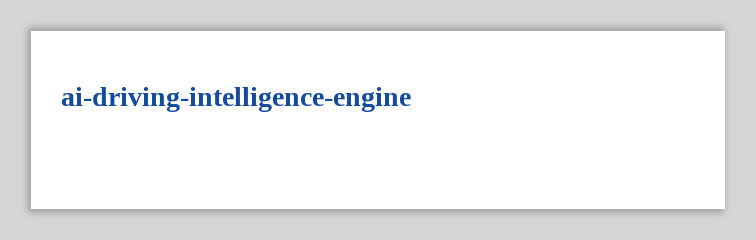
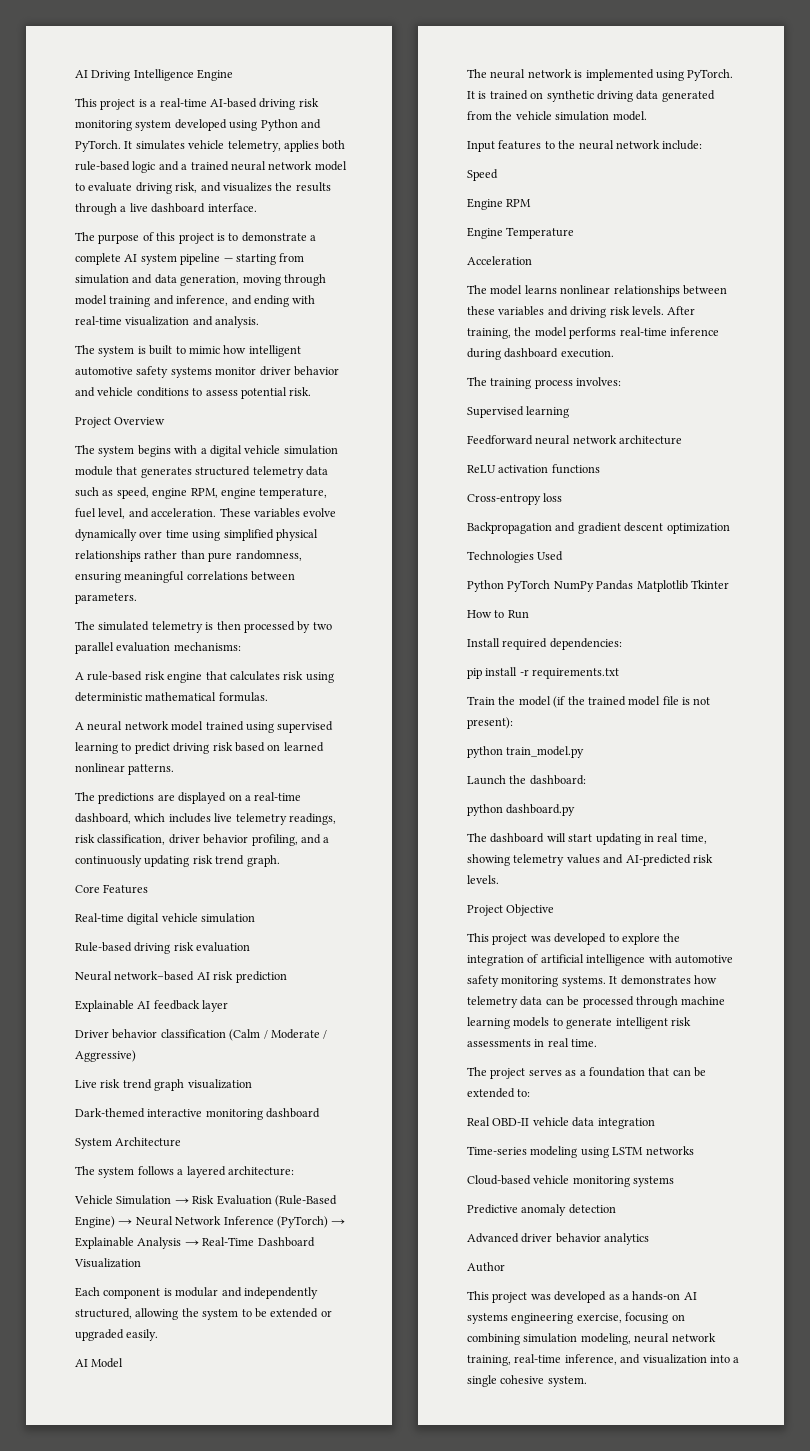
- ai-driving-intelligence-engine
+ AI Driving Intelligence Engine
+ This project is a real-time AI-based driving risk monitoring system developed using Python and PyTorch. It simulates vehicle telemetry, applies both rule-based logic and a trained neural network model to evaluate driving risk, and visualizes the results through a live dashboard interface.
+ The purpose of this project is to demonstrate a complete AI system pipeline — starting from simulation and data generation, moving through model training and inference, and ending with real-time visualization and analysis.
+ The system is built to mimic how intelligent automotive safety systems monitor driver behavior and vehicle conditions to assess potential risk.
+ Project Overview
+ The system begins with a digital vehicle simulation module that generates structured telemetry data such as speed, engine RPM, engine temperature, fuel level, and acceleration. These variables evolve dynamically over time using simplified physical relationships rather than pure randomness, ensuring meaningful correlations between parameters.
+ The simulated telemetry is then processed by two parallel evaluation mechanisms:
+ A rule-based risk engine that calculates risk using deterministic mathematical formulas.
+ A neural network model trained using supervised learning to predict driving risk based on learned nonlinear patterns.
+ The predictions are displayed on a real-time dashboard, which includes live telemetry readings, risk classification, driver behavior profiling, and a continuously updating risk trend graph.
+ Core Features
+ Real-time digital vehicle simulation
+ Rule-based driving risk evaluation
+ Neural network–based AI risk prediction
+ Explainable AI feedback layer
+ Driver behavior classification (Calm / Moderate / Aggressive)
+ Live risk trend graph visualization
+ Dark-themed interactive monitoring dashboard
+ System Architecture
+ The system follows a layered architecture:
+ Vehicle Simulation → Risk Evaluation (Rule-Based Engine) → Neural Network Inference (PyTorch) → Explainable Analysis → Real-Time Dashboard Visualization
+ Each component is modular and independently structured, allowing the system to be extended or upgraded easily.
+ AI Model
+ The neural network is implemented using PyTorch. It is trained on synthetic driving data generated from the vehicle simulation model.
+ Input features to the neural network include:
+ Speed
+ Engine RPM
+ Engine Temperature
+ Acceleration
+ The model learns nonlinear relationships between these variables and driving risk levels. After training, the model performs real-time inference during dashboard execution.
+ The training process involves:
+ Supervised learning
+ Feedforward neural network architecture
+ ReLU activation functions
+ Cross-entropy loss
+ Backpropagation and gradient descent optimization
+ Technologies Used
+ Python PyTorch NumPy Pandas Matplotlib Tkinter
+ How to Run
+ Install required dependencies:
+ pip install -r requirements.txt
+ Train the model (if the trained model file is not present):
+ python train_model.py
+ Launch the dashboard:
+ python dashboard.py
+ The dashboard will start updating in real time, showing telemetry values and AI-predicted risk levels.
+ Project Objective
+ This project was developed to explore the integration of artificial intelligence with automotive safety monitoring systems. It demonstrates how telemetry data can be processed through machine learning models to generate intelligent risk assessments in real time.
+ The project serves as a foundation that can be extended to:
+ Real OBD-II vehicle data integration
+ Time-series modeling using LSTM networks
+ Cloud-based vehicle monitoring systems
+ Predictive anomaly detection
+ Advanced driver behavior analytics
+ Author
+ This project was developed as a hands-on AI systems engineering exercise, focusing on combining simulation modeling, neural network training, real-time inference, and visualization into a single cohesive system.

